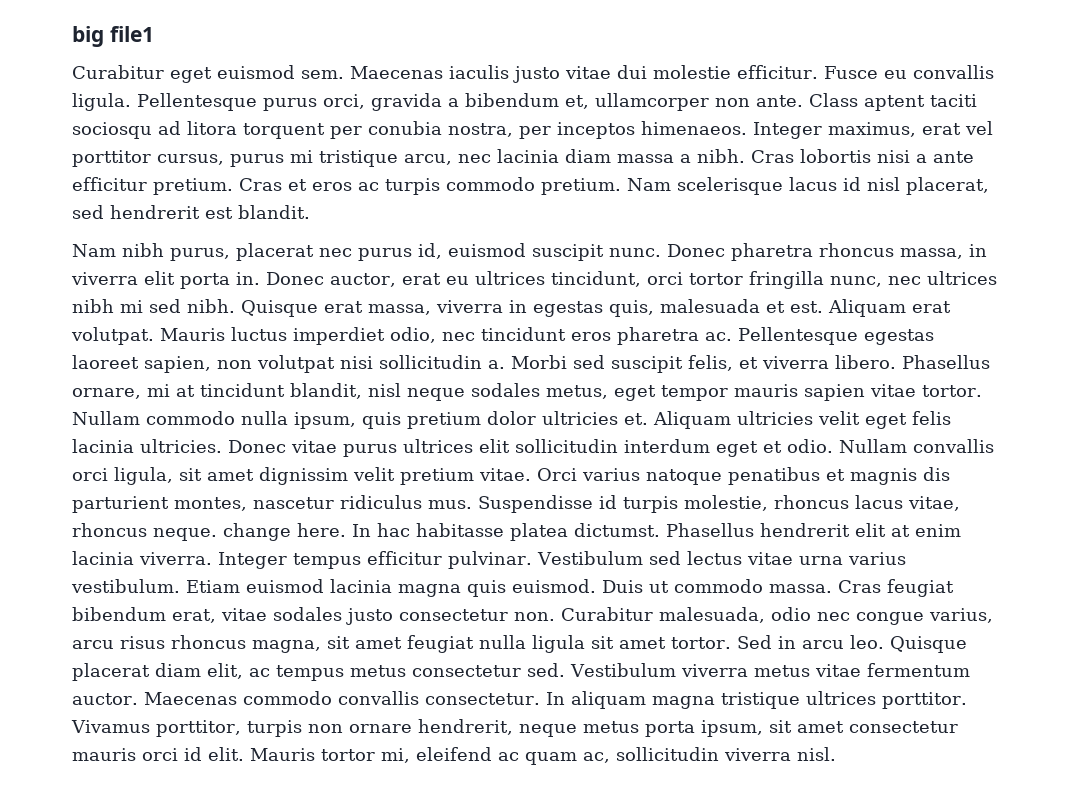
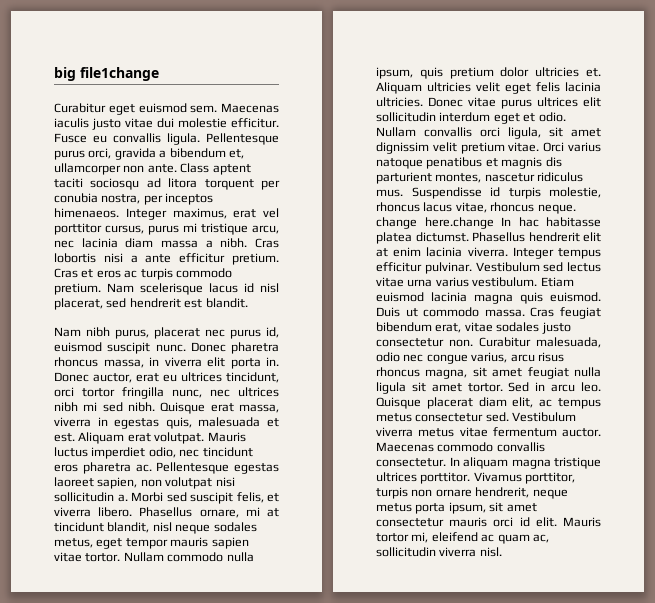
- big file1
+ big file1change
- Suspendisse id turpis molestie, rhoncus lacus vitae, rhoncus neque. change here. In hac habitasse platea dictumst.
+ Suspendisse id turpis molestie, rhoncus lacus vitae, rhoncus neque. change here.change In hac habitasse platea dictumst.

